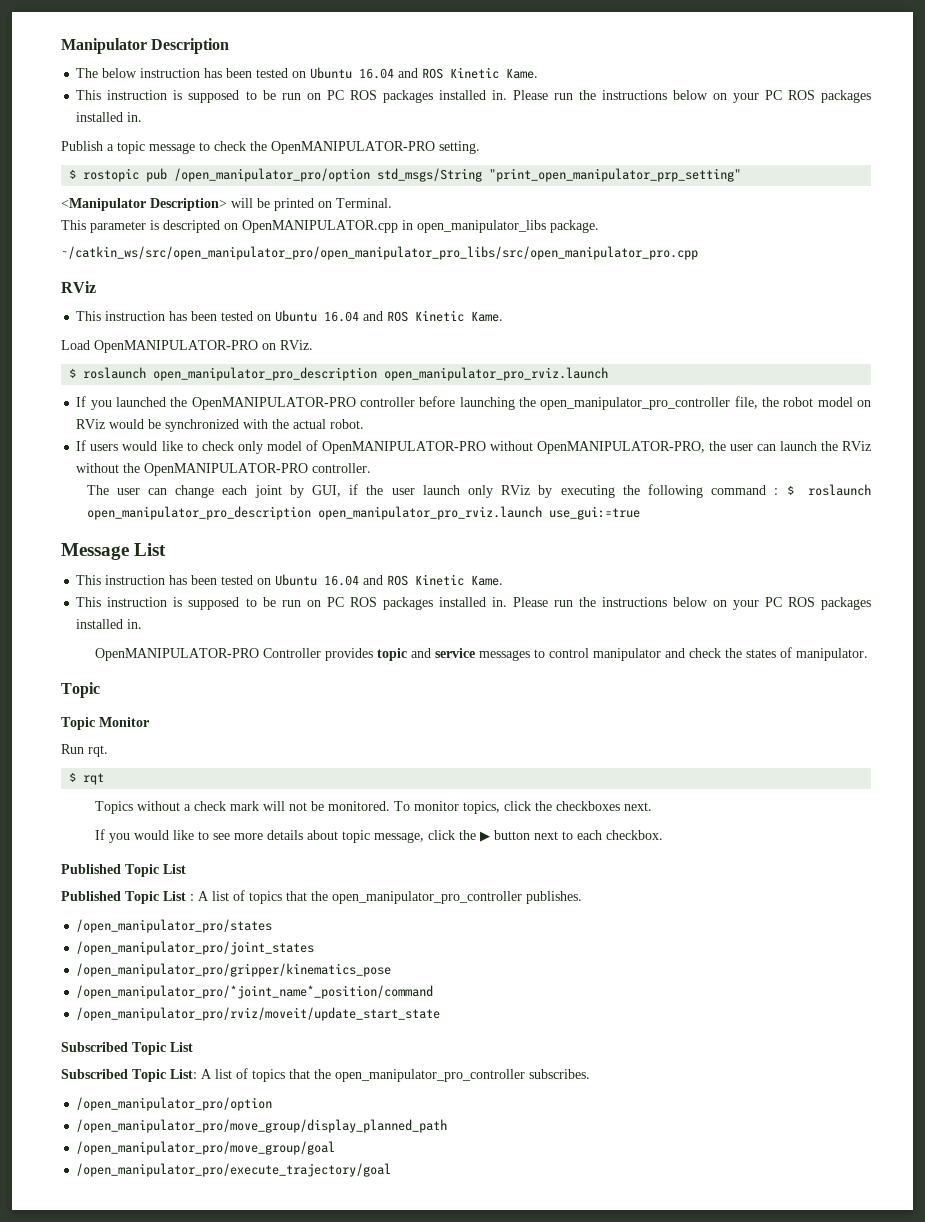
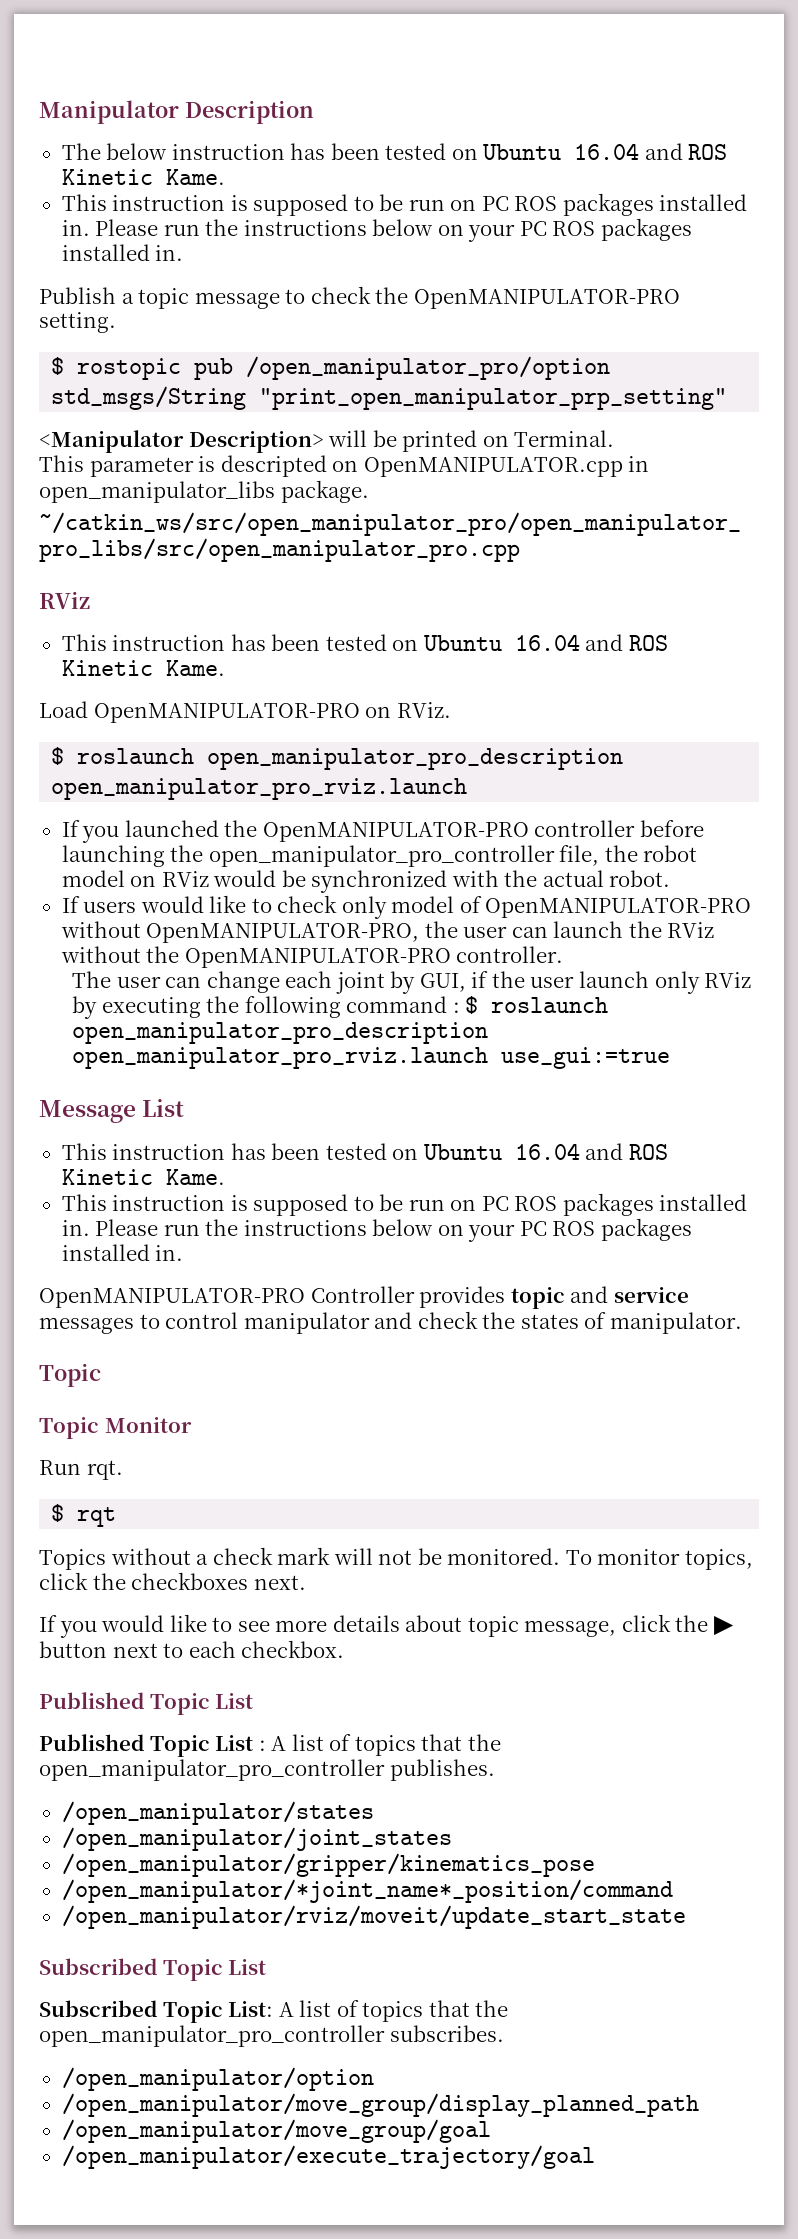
- /open_manipulator_pro/states
- /open_manipulator_pro/joint_states
- /open_manipulator_pro/gripper/kinematics_pose
- /open_manipulator_pro/*joint_name*_position/command
- /open_manipulator_pro/rviz/moveit/update_start_state
+ /open_manipulator/states
+ /open_manipulator/joint_states
+ /open_manipulator/gripper/kinematics_pose
+ /open_manipulator/*joint_name*_position/command
+ /open_manipulator/rviz/moveit/update_start_state
  Subscribed Topic List: A list of topics that the open_manipulator_pro_controller subscribes.
- /open_manipulator_pro/option
- /open_manipulator_pro/move_group/display_planned_path
- /open_manipulator_pro/move_group/goal
- /open_manipulator_pro/execute_trajectory/goal
+ /open_manipulator/option
+ /open_manipulator/move_group/display_planned_path
+ /open_manipulator/move_group/goal
+ /open_manipulator/execute_trajectory/goal

